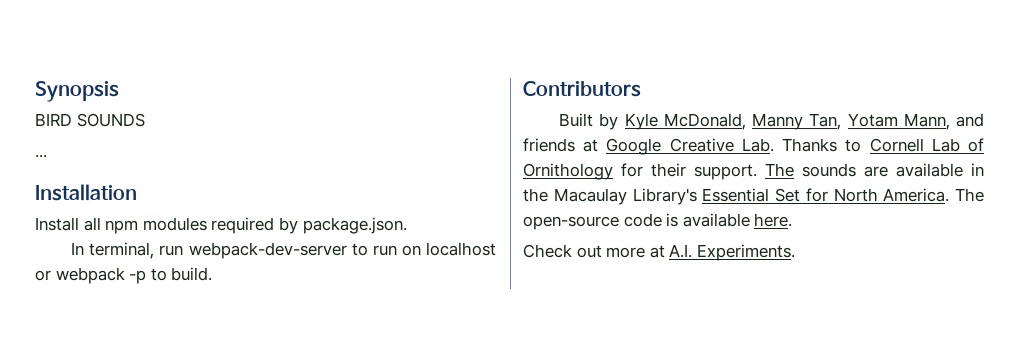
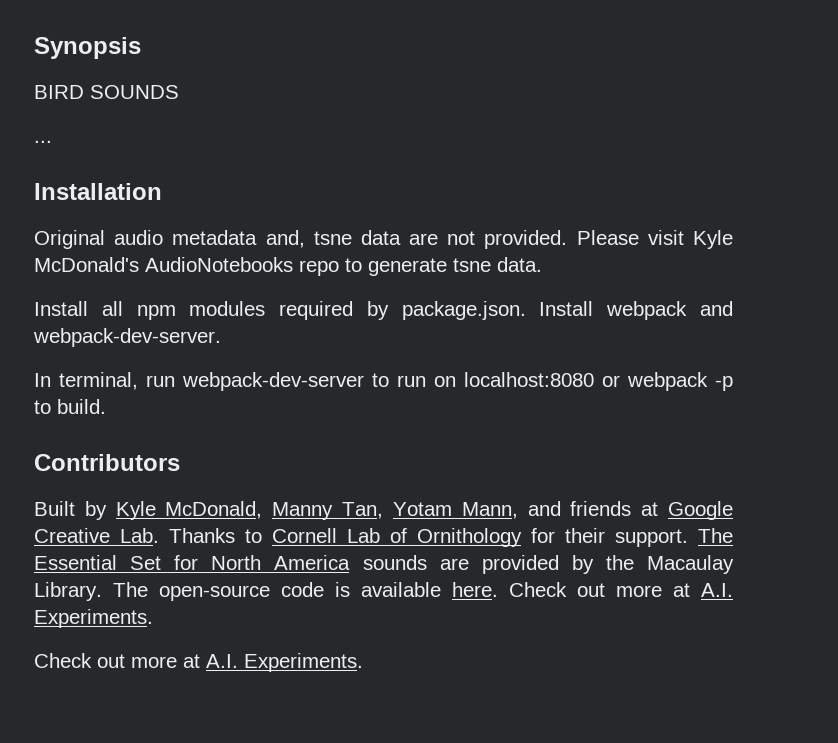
+ Original audio metadata and, tsne data are not provided. Please visit Kyle McDonald's AudioNotebooks repo to generate tsne data.
- Install all npm modules required by package.json.
+ Install all npm modules required by package.json. Install webpack and webpack-dev-server.
- In terminal, run webpack-dev-server to run on localhost or webpack -p to build.
+ In terminal, run webpack-dev-server to run on localhost:8080 or webpack -p to build.
- The sounds are available in the Macaulay Library's Essential Set for North America.
+ The Essential Set for North America sounds are provided by the Macaulay Library.
- The open-source code is available here.
+ The open-source code is available here. Check out more at A.I. Experiments.

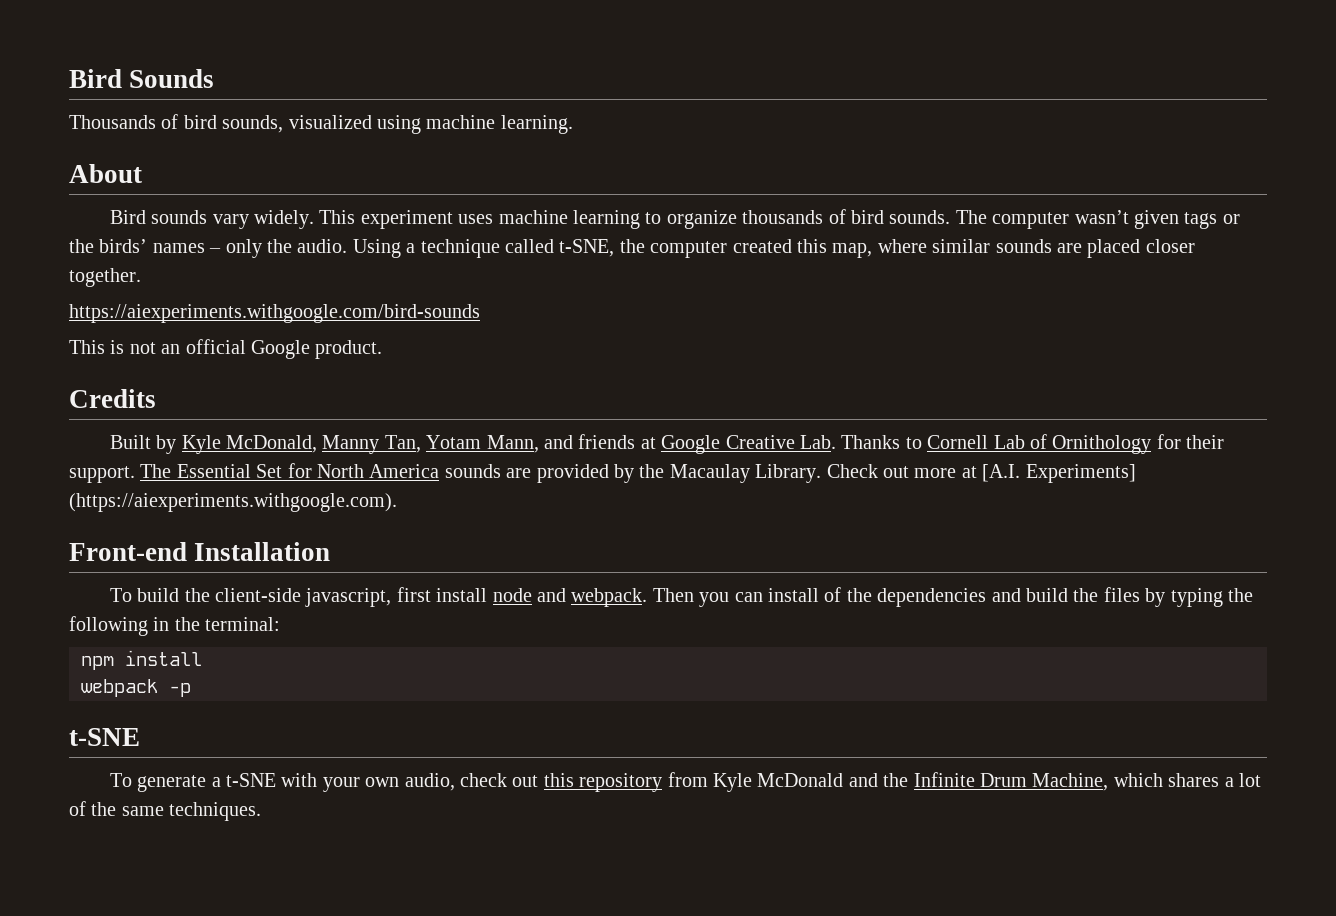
- Synopsis
- BIRD SOUNDS
- ...
- Installation
- Original audio metadata and, tsne data are not provided. Please visit Kyle McDonald's AudioNotebooks repo to generate tsne data.
- Install all npm modules required by package.json. Install webpack and webpack-dev-server.
- In terminal, run webpack-dev-server to run on localhost:8080 or webpack -p to build.
- Contributors
+ Bird Sounds
+ Thousands of bird sounds, visualized using machine learning.
+ About
+ Bird sounds vary widely. This experiment uses machine learning to organize thousands of bird sounds. The computer wasn’t given tags or the birds’ names – only the audio. Using a technique called t-SNE, the computer created this map, where similar sounds are placed closer together.
+ https://aiexperiments.withgoogle.com/bird-sounds
+ This is not an official Google product.
+ Credits
- The open-source code is available here. Check out more at A.I. Experiments.
- Check out more at A.I. Experiments.
+ Check out more at [A.I. Experiments] (https://aiexperiments.withgoogle.com).
+ Front-end Installation
+ To build the client-side javascript, first install node and webpack. Then you can install of the dependencies and build the files by typing the following in the terminal:
+ npm install
+ webpack -p
+ t-SNE
+ To generate a t-SNE with your own audio, check out this repository from Kyle McDonald and the Infinite Drum Machine, which shares a lot of the same techniques.

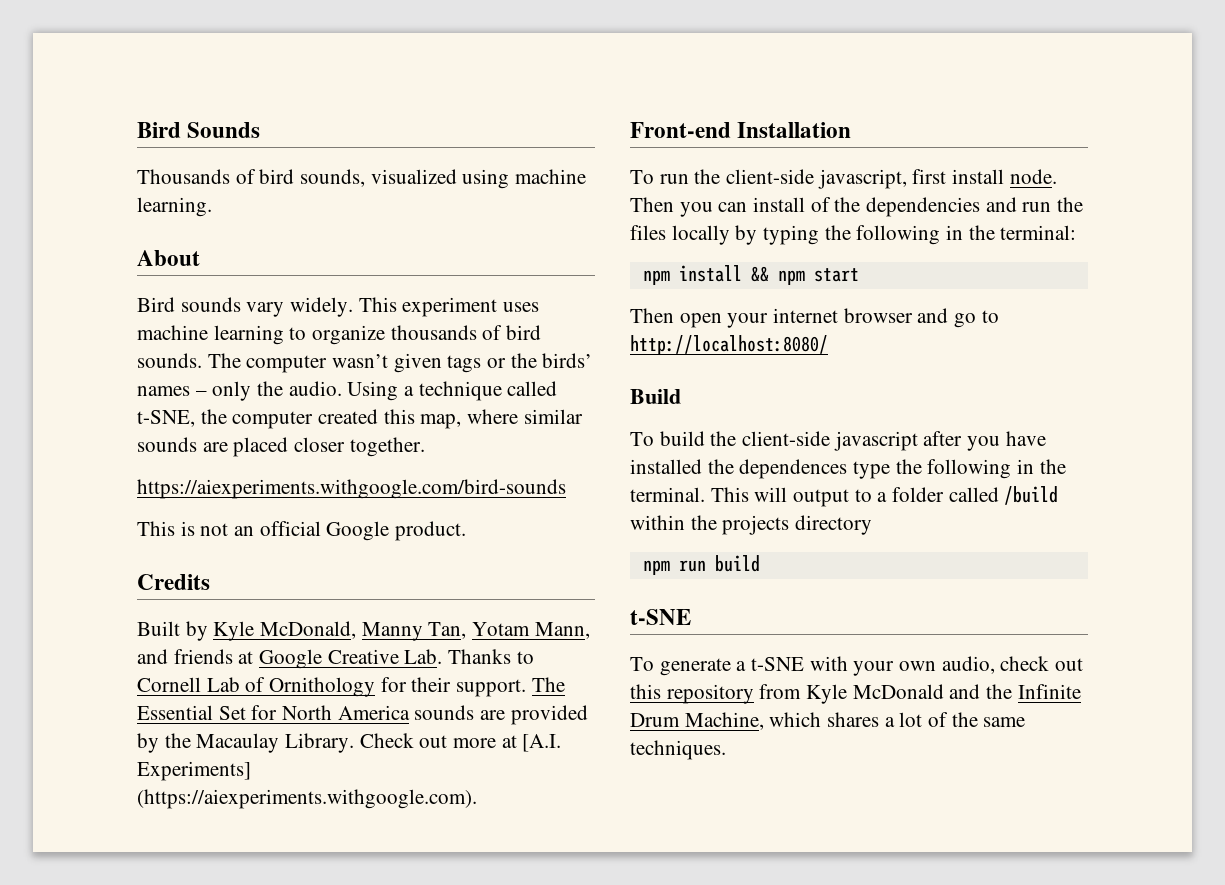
- To build the client-side javascript, first install node and webpack.
+ To run the client-side javascript, first install node.
- Then you can install of the dependencies and build the files by typing the following in the terminal:
+ Then you can install of the dependencies and run the files locally by typing the following in the terminal:
- npm install
- webpack -p
+ npm install && npm start
+ Then open your internet browser and go to http://localhost:8080/
+ Build
+ To build the client-side javascript after you have installed the dependences type the following in the terminal. This will output to a folder called /build within the projects directory
+ npm run build

